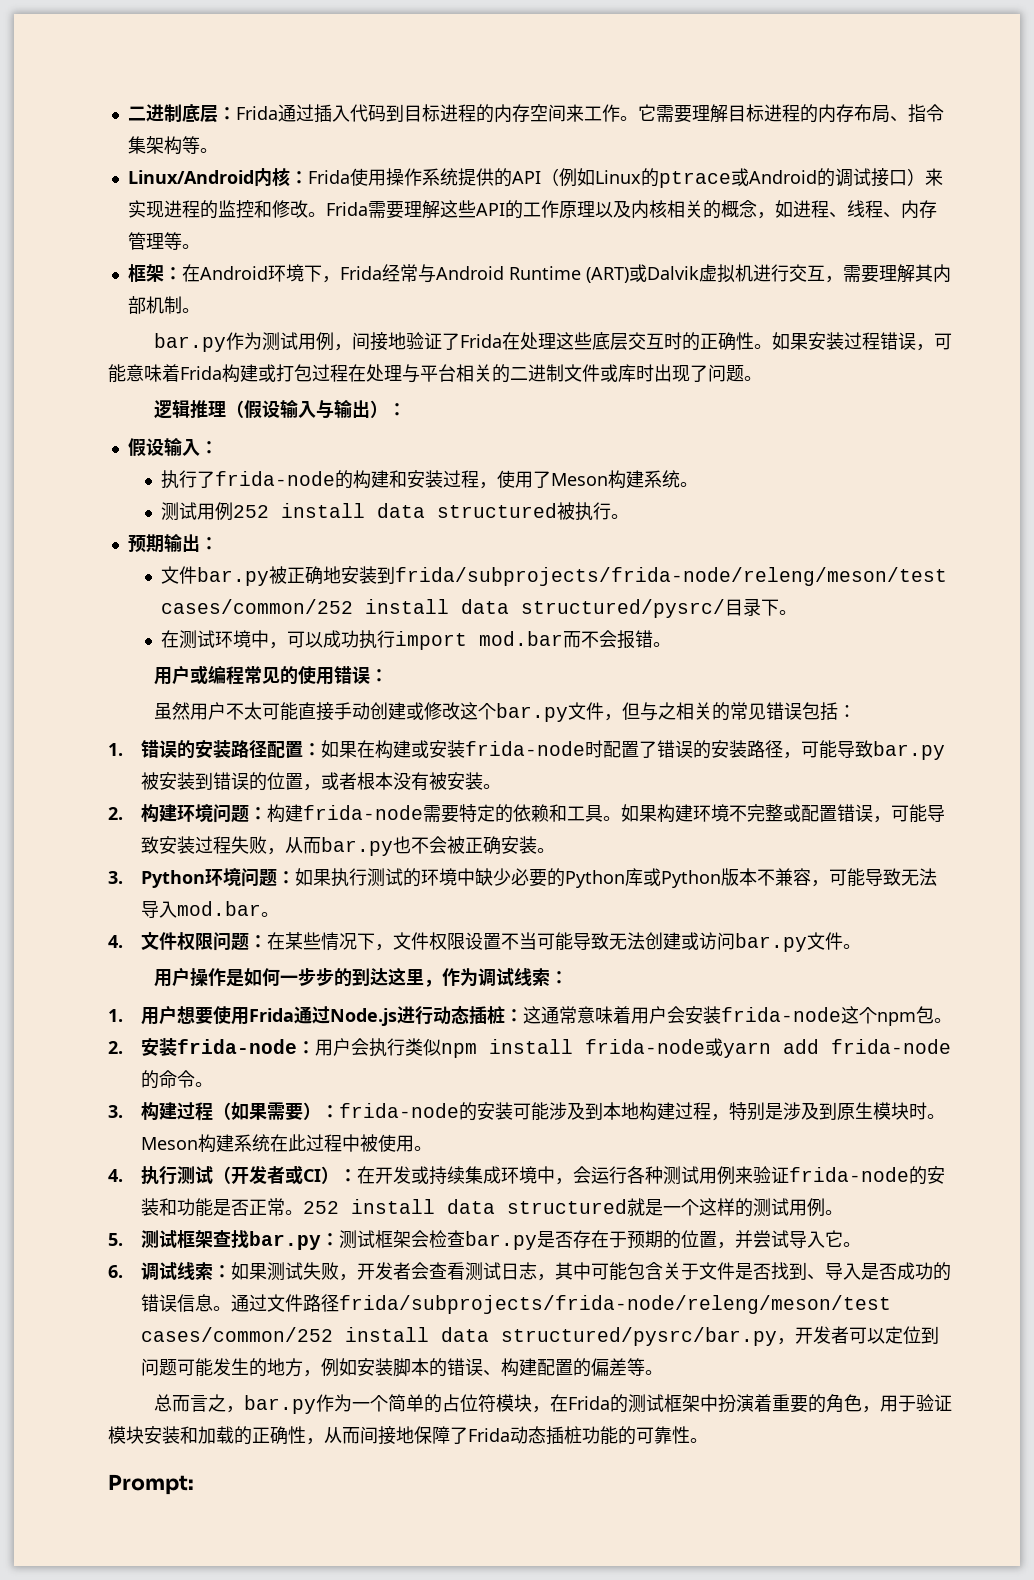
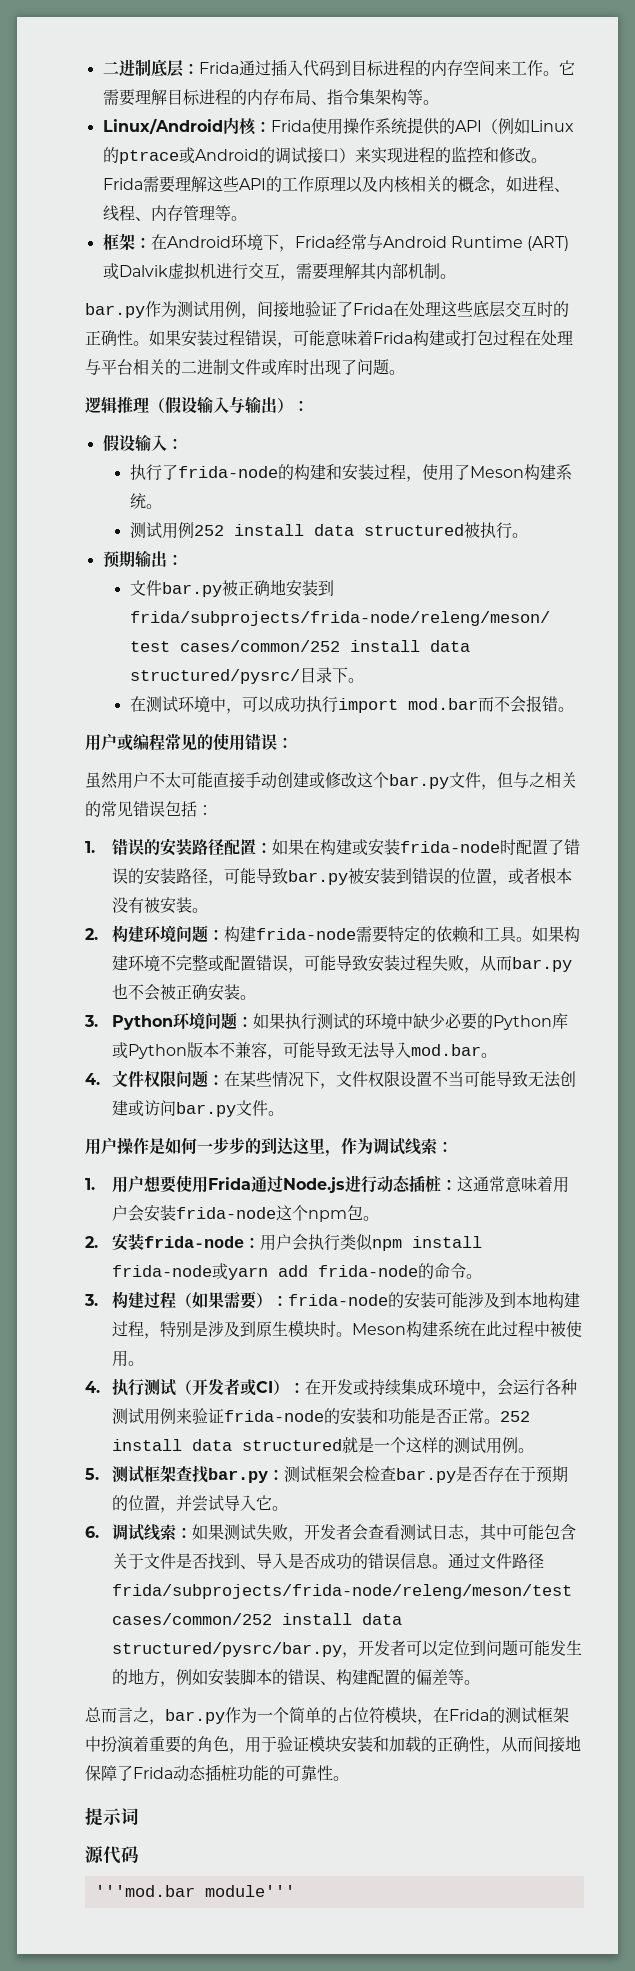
- Prompt:
+ 提示词
+ 源代码
+ '''mod.bar module'''

